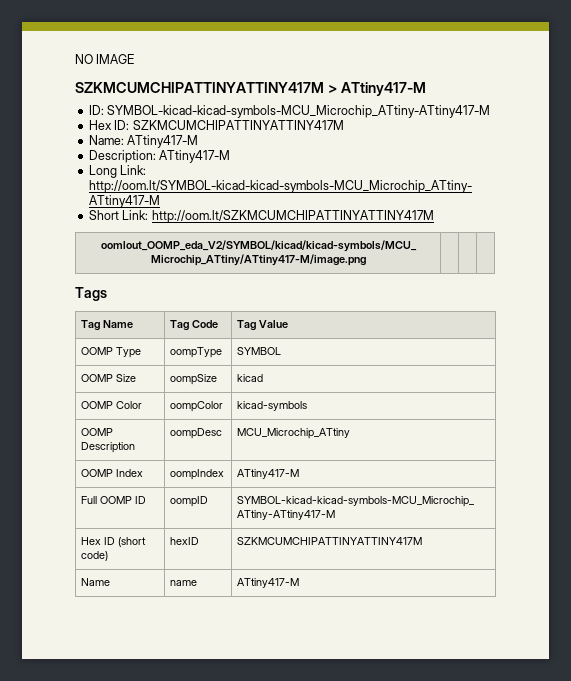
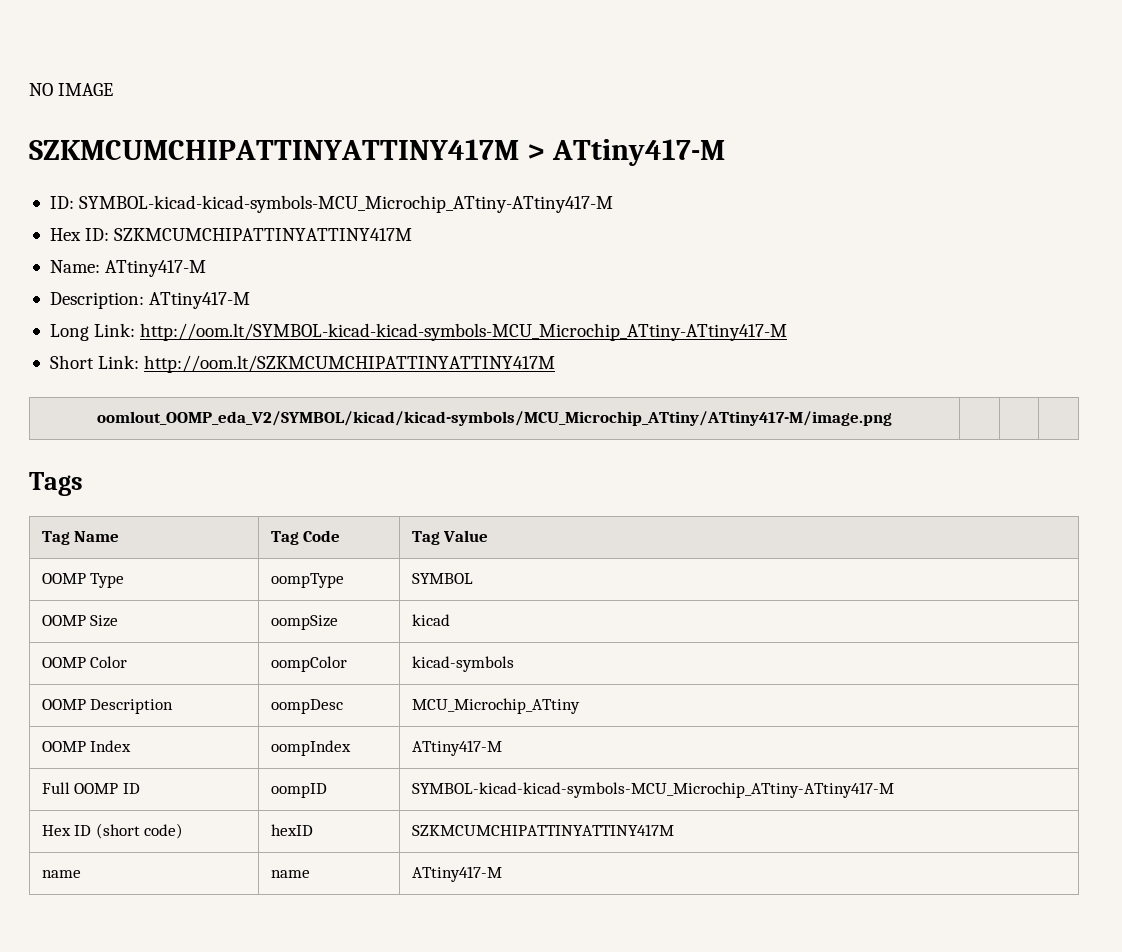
- Name | name | ATtiny417-M
+ name | name | ATtiny417-M

